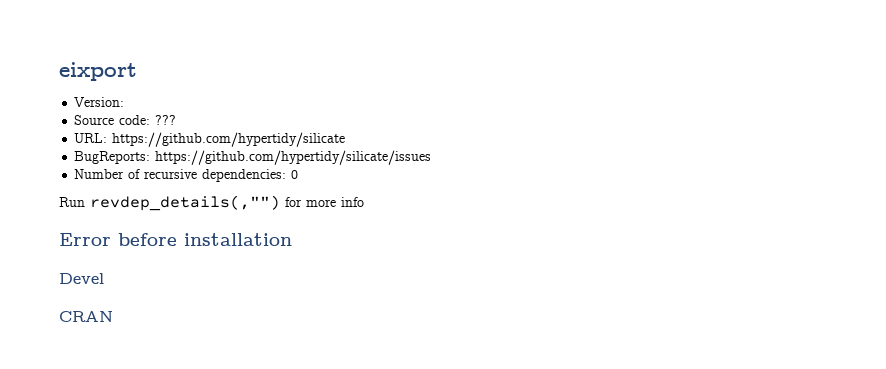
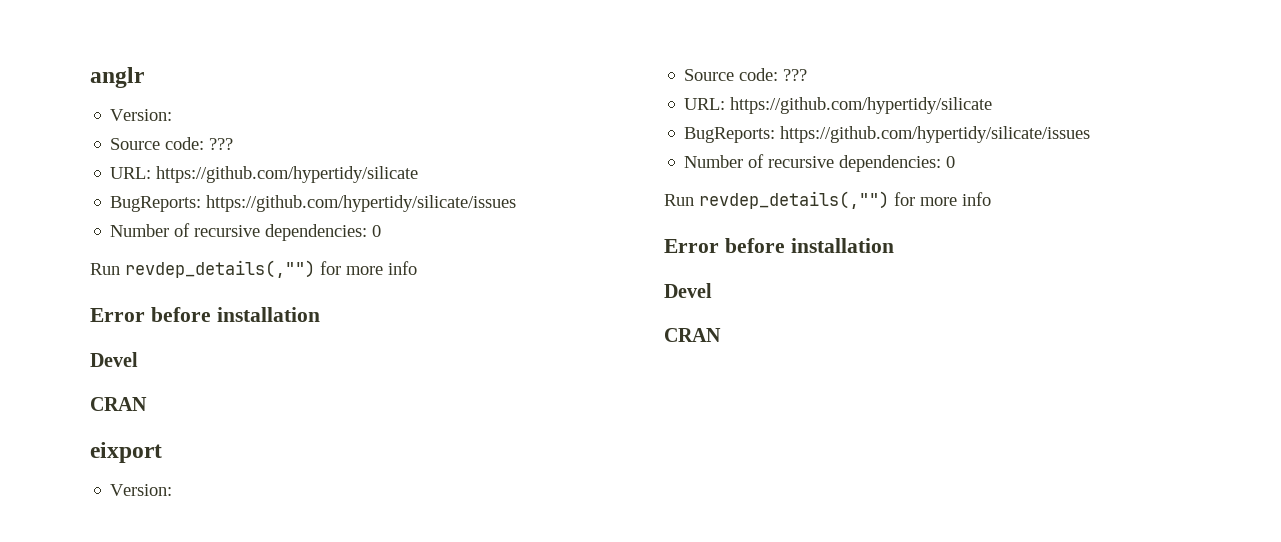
+ anglr
+ Version:
+ Source code: ???
+ URL: https://github.com/hypertidy/silicate
+ BugReports: https://github.com/hypertidy/silicate/issues
+ Number of recursive dependencies: 0
+ Run revdep_details(,"") for more info
+ Error before installation
+ Devel
+ CRAN

